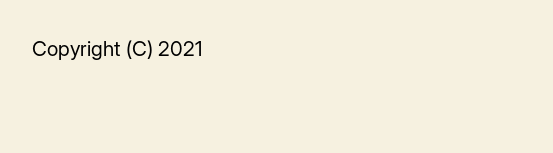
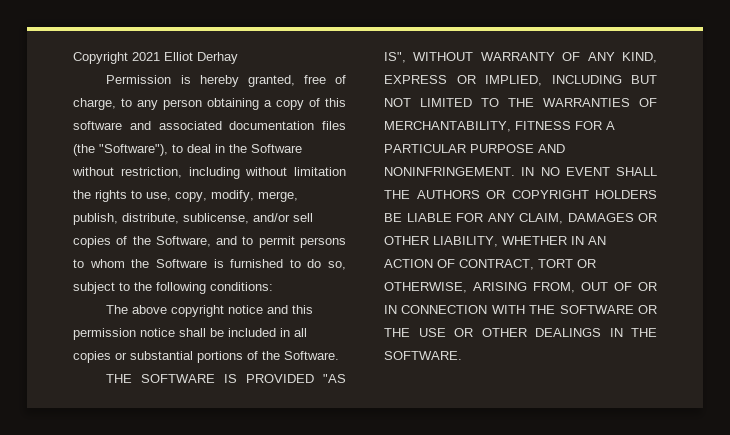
- Copyright (C) 2021
+ Copyright 2021 Elliot Derhay
+ Permission is hereby granted, free of charge, to any person obtaining a copy of this software and associated documentation files (the "Software"), to deal in the Software without restriction, including without limitation the rights to use, copy, modify, merge, publish, distribute, sublicense, and/or sell copies of the Software, and to permit persons to whom the Software is furnished to do so, subject to the following conditions:
+ The above copyright notice and this permission notice shall be included in all copies or substantial portions of the Software.
+ THE SOFTWARE IS PROVIDED "AS IS", WITHOUT WARRANTY OF ANY KIND, EXPRESS OR IMPLIED, INCLUDING BUT NOT LIMITED TO THE WARRANTIES OF MERCHANTABILITY, FITNESS FOR A PARTICULAR PURPOSE AND NONINFRINGEMENT. IN NO EVENT SHALL THE AUTHORS OR COPYRIGHT HOLDERS BE LIABLE FOR ANY CLAIM, DAMAGES OR OTHER LIABILITY, WHETHER IN AN ACTION OF CONTRACT, TORT OR OTHERWISE, ARISING FROM, OUT OF OR IN CONNECTION WITH THE SOFTWARE OR THE USE OR OTHER DEALINGS IN THE SOFTWARE.

